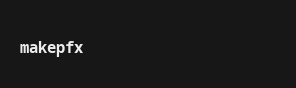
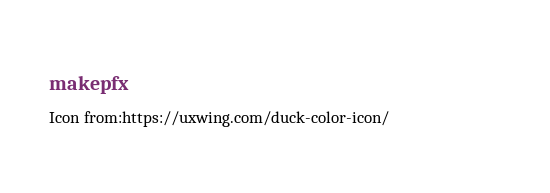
+ Icon from:https://uxwing.com/duck-color-icon/

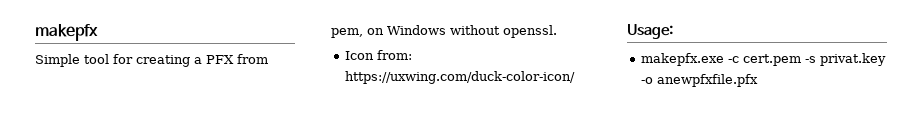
- Icon from:https://uxwing.com/duck-color-icon/
+ Simple tool for creating a PFX from pem, on Windows without openssl.
+ Icon from: https://uxwing.com/duck-color-icon/
+ Usage:
+ makepfx.exe -c cert.pem -s privat.key -o anewpfxfile.pfx

